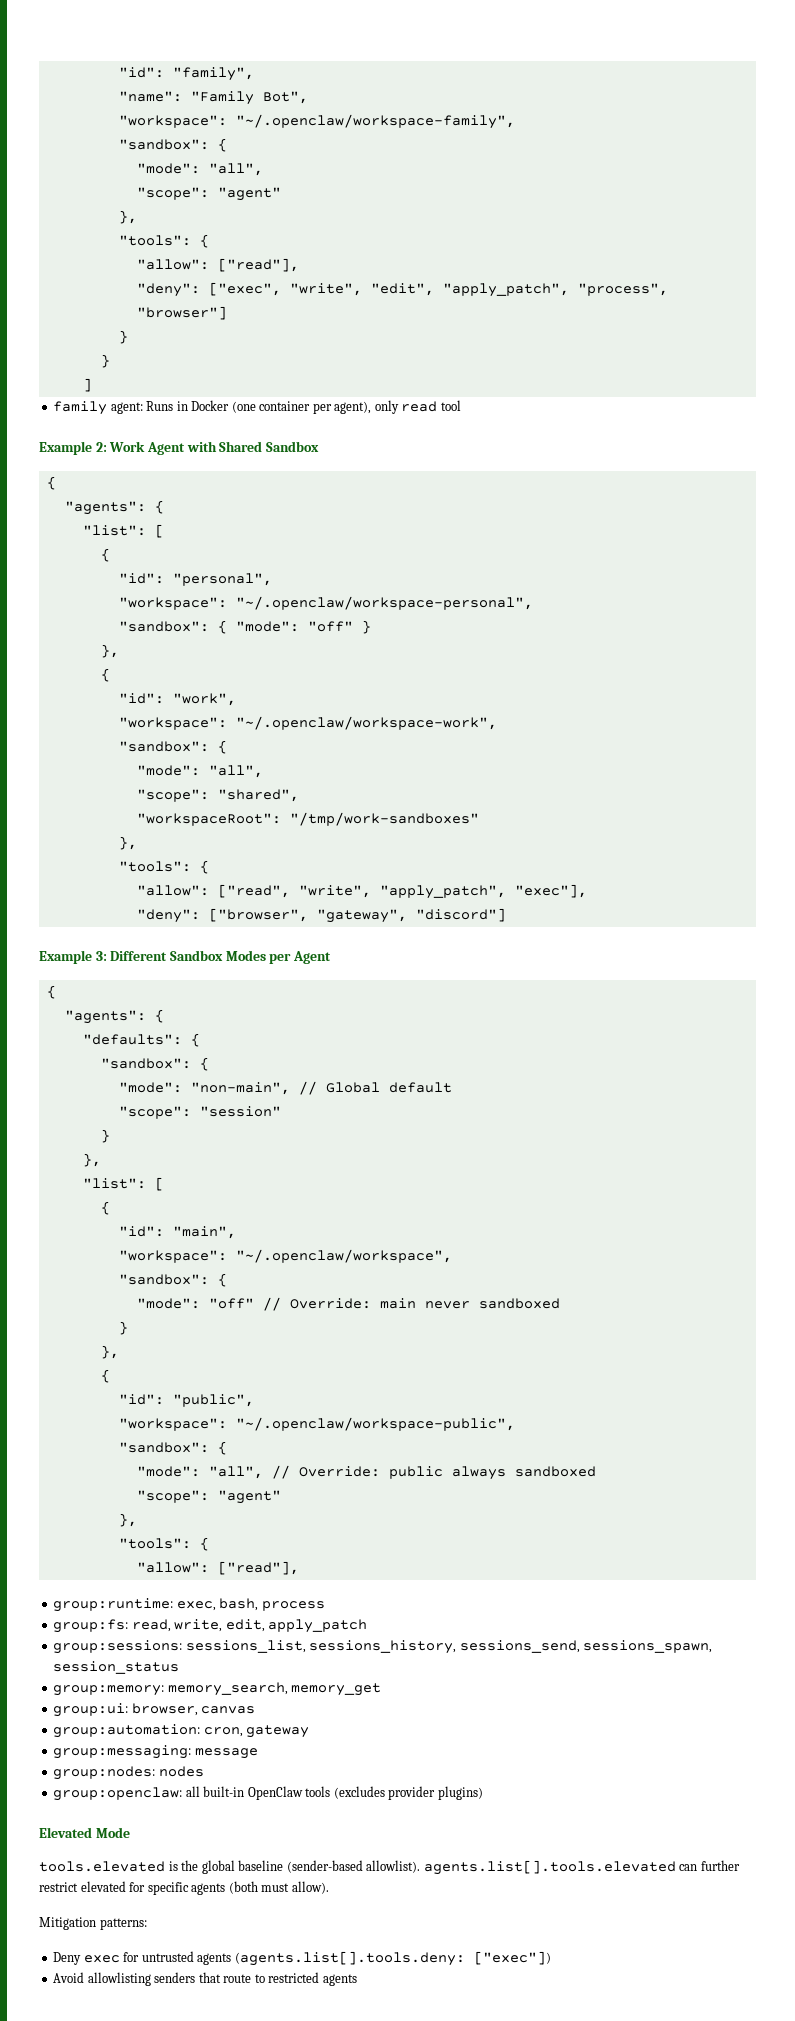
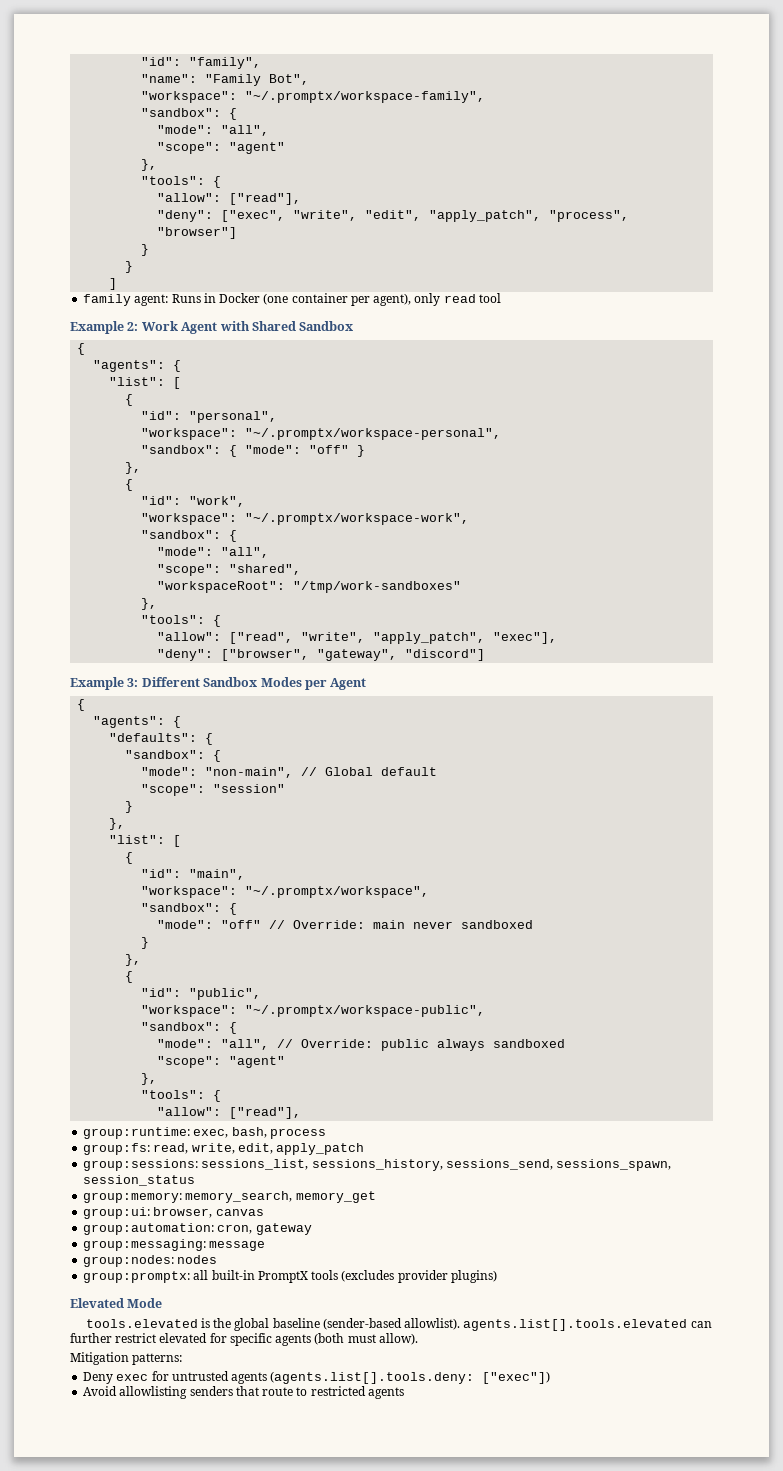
- "workspace": "~/.openclaw/workspace-family",
+ "workspace": "~/.promptx/workspace-family",
- "workspace": "~/.openclaw/workspace-personal",
+ "workspace": "~/.promptx/workspace-personal",
- "workspace": "~/.openclaw/workspace-work",
+ "workspace": "~/.promptx/workspace-work",
- "workspace": "~/.openclaw/workspace",
+ "workspace": "~/.promptx/workspace",
- "workspace": "~/.openclaw/workspace-public",
+ "workspace": "~/.promptx/workspace-public",
- group:openclaw: all built-in OpenClaw tools (excludes provider plugins)
+ group:promptx: all built-in PromptX tools (excludes provider plugins)

